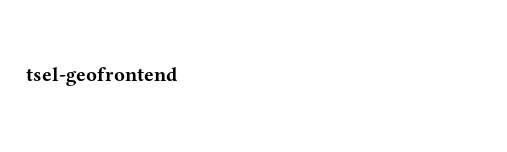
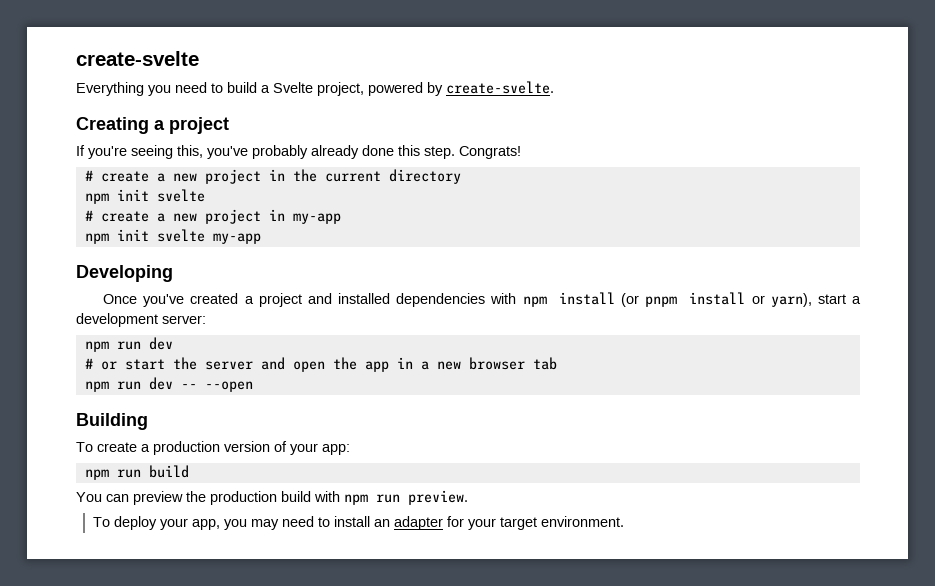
- tsel-geofrontend
+ create-svelte
+ Everything you need to build a Svelte project, powered by create-svelte.
+ Creating a project
+ If you're seeing this, you've probably already done this step. Congrats!
+ # create a new project in the current directory
+ npm init svelte
+ # create a new project in my-app
+ npm init svelte my-app
+ Developing
+ Once you've created a project and installed dependencies with npm install (or pnpm install or yarn), start a development server:
+ npm run dev
+ # or start the server and open the app in a new browser tab
+ npm run dev -- --open
+ Building
+ To create a production version of your app:
+ npm run build
+ You can preview the production build with npm run preview.
+ To deploy your app, you may need to install an adapter for your target environment.

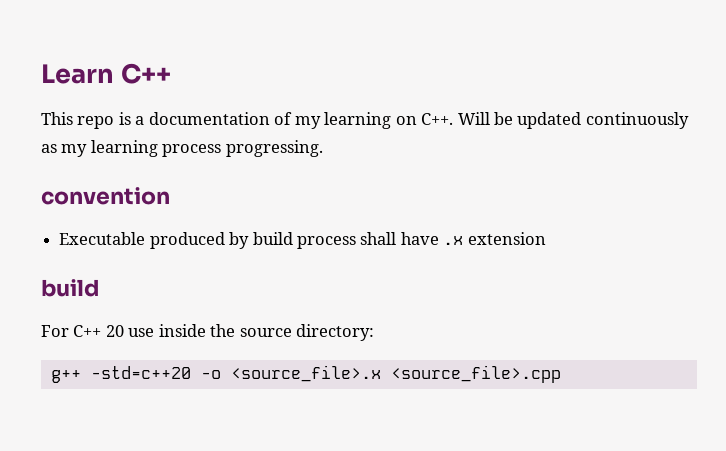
- create-svelte
- Everything you need to build a Svelte project, powered by create-svelte.
- Creating a project
- If you're seeing this, you've probably already done this step. Congrats!
- # create a new project in the current directory
- npm init svelte
- # create a new project in my-app
- npm init svelte my-app
- Developing
- Once you've created a project and installed dependencies with npm install (or pnpm install or yarn), start a development server:
- npm run dev
- # or start the server and open the app in a new browser tab
- npm run dev -- --open
- Building
- To create a production version of your app:
- npm run build
- You can preview the production build with npm run preview.
- To deploy your app, you may need to install an adapter for your target environment.
+ Learn C++
+ This repo is a documentation of my learning on C++. Will be updated continuously as my learning process progressing.
+ convention
+ Executable produced by build process shall have .x extension
+ build
+ For C++ 20 use inside the source directory:
+ g++ -std=c++20 -o <source_file>.x <source_file>.cpp

